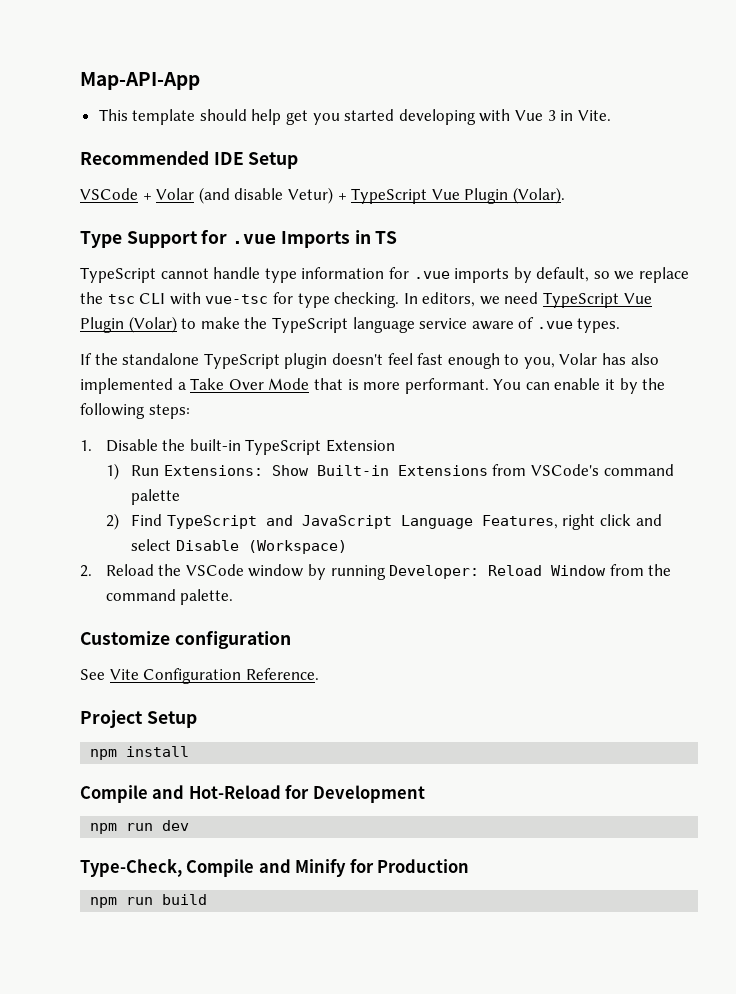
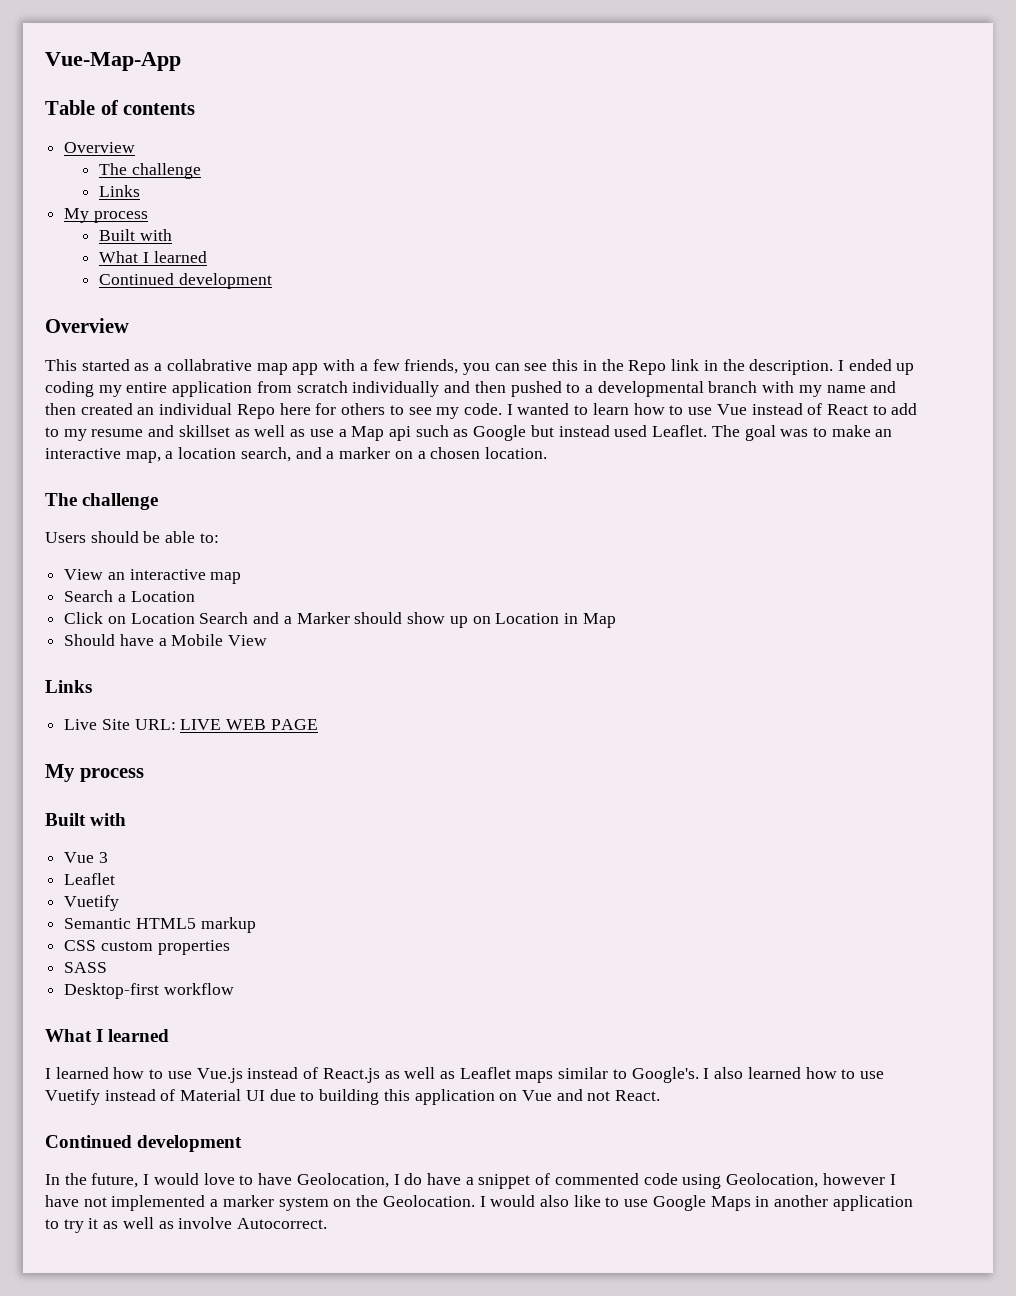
- Map-API-App
- This template should help get you started developing with Vue 3 in Vite.
- Recommended IDE Setup
- VSCode + Volar (and disable Vetur) + TypeScript Vue Plugin (Volar).
- Type Support for .vue Imports in TS
- TypeScript cannot handle type information for .vue imports by default, so we replace the tsc CLI with vue-tsc for type checking. In editors, we need TypeScript Vue Plugin (Volar) to make the TypeScript language service aware of .vue types.
- If the standalone TypeScript plugin doesn't feel fast enough to you, Volar has also implemented a Take Over Mode that is more performant. You can enable it by the following steps:
- 1. Disable the built-in TypeScript Extension
- 1) Run Extensions: Show Built-in Extensions from VSCode's command palette
- 2) Find TypeScript and JavaScript Language Features, right click and select Disable (Workspace)
- 2. Reload the VSCode window by running Developer: Reload Window from the command palette.
- Customize configuration
- See Vite Configuration Reference.
- Project Setup
- npm install
- Compile and Hot-Reload for Development
- npm run dev
- Type-Check, Compile and Minify for Production
- npm run build
+ Vue-Map-App
+ Table of contents
+ Overview
+ The challenge
+ Links
+ My process
+ Built with
+ What I learned
+ Continued development
+ Overview
+ This started as a collabrative map app with a few friends, you can see this in the Repo link in the description. I ended up coding my entire application from scratch individually and then pushed to a developmental branch with my name and then created an individual Repo here for others to see my code. I wanted to learn how to use Vue instead of React to add to my resume and skillset as well as use a Map api such as Google but instead used Leaflet. The goal was to make an interactive map, a location search, and a marker on a chosen location.
+ The challenge
+ Users should be able to:
+ View an interactive map
+ Search a Location
+ Click on Location Search and a Marker should show up on Location in Map
+ Should have a Mobile View
+ Links
+ Live Site URL: LIVE WEB PAGE
+ My process
+ Built with
+ Vue 3
+ Leaflet
+ Vuetify
+ Semantic HTML5 markup
+ CSS custom properties
+ SASS
+ Desktop-first workflow
+ What I learned
+ I learned how to use Vue.js instead of React.js as well as Leaflet maps similar to Google's. I also learned how to use Vuetify instead of Material UI due to building this application on Vue and not React.
+ Continued development
+ In the future, I would love to have Geolocation, I do have a snippet of commented code using Geolocation, however I have not implemented a marker system on the Geolocation. I would also like to use Google Maps in another application to try it as well as involve Autocorrect.

